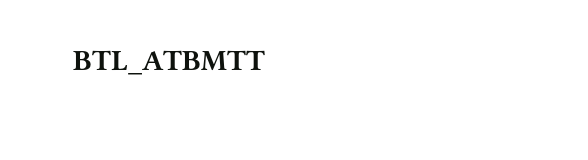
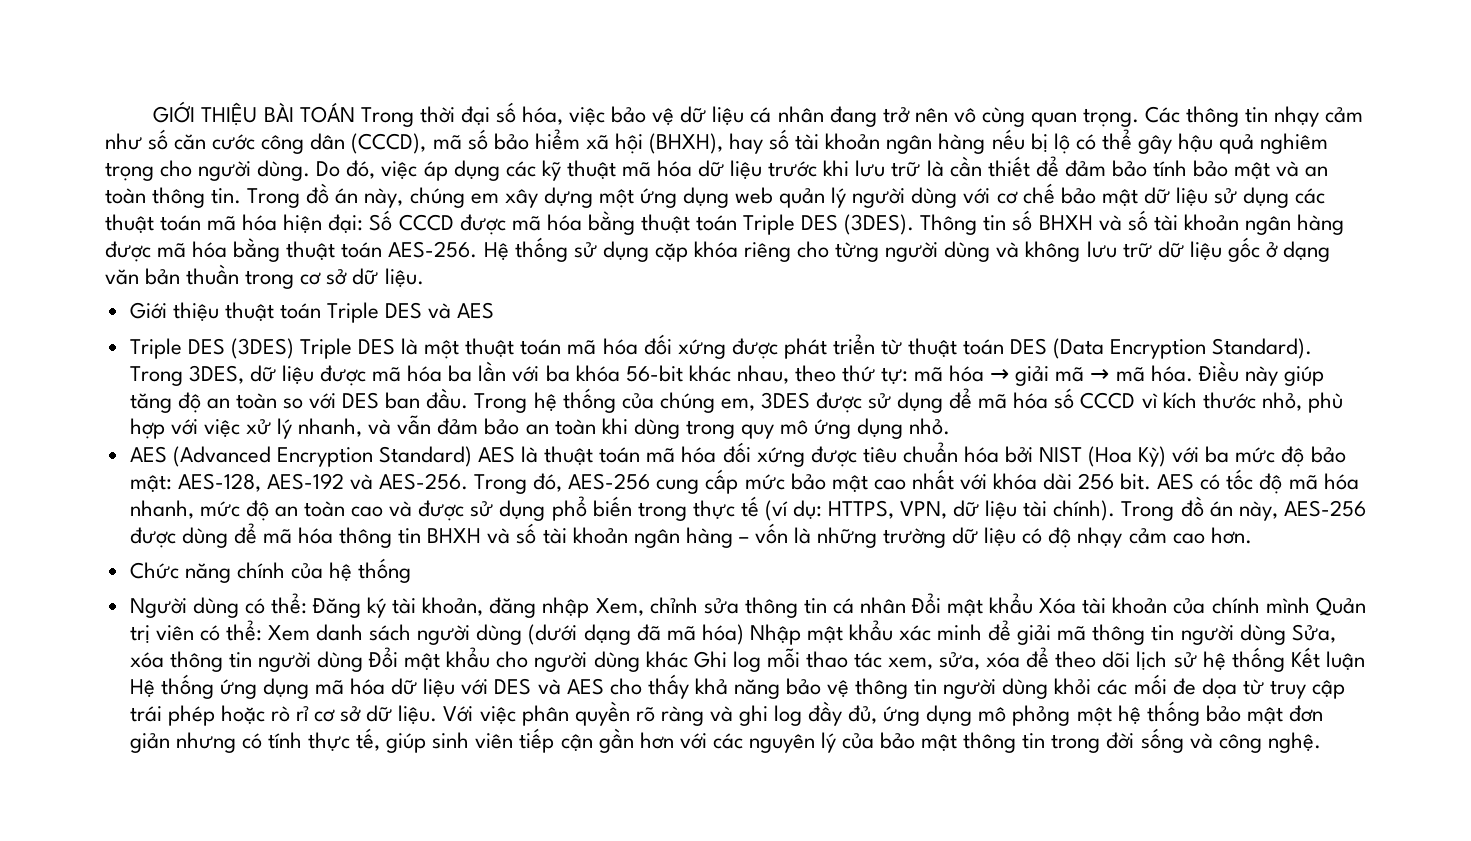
- BTL_ATBMTT
+ GIỚI THIỆU BÀI TOÁN Trong thời đại số hóa, việc bảo vệ dữ liệu cá nhân đang trở nên vô cùng quan trọng. Các thông tin nhạy cảm như số căn cước công dân (CCCD), mã số bảo hiểm xã hội (BHXH), hay số tài khoản ngân hàng nếu bị lộ có thể gây hậu quả nghiêm trọng cho người dùng. Do đó, việc áp dụng các kỹ thuật mã hóa dữ liệu trước khi lưu trữ là cần thiết để đảm bảo tính bảo mật và an toàn thông tin. Trong đồ án này, chúng em xây dựng một ứng dụng web quản lý người dùng với cơ chế bảo mật dữ liệu sử dụng các thuật toán mã hóa hiện đại: Số CCCD được mã hóa bằng thuật toán Triple DES (3DES). Thông tin số BHXH và số tài khoản ngân hàng được mã hóa bằng thuật toán AES-256. Hệ thống sử dụng cặp khóa riêng cho từng người dùng và không lưu trữ dữ liệu gốc ở dạng văn bản thuần trong cơ sở dữ liệu.
+ Giới thiệu thuật toán Triple DES và AES
+ Triple DES (3DES) Triple DES là một thuật toán mã hóa đối xứng được phát triển từ thuật toán DES (Data Encryption Standard). Trong 3DES, dữ liệu được mã hóa ba lần với ba khóa 56-bit khác nhau, theo thứ tự: mã hóa → giải mã → mã hóa. Điều này giúp tăng độ an toàn so với DES ban đầu. Trong hệ thống của chúng em, 3DES được sử dụng để mã hóa số CCCD vì kích thước nhỏ, phù hợp với việc xử lý nhanh, và vẫn đảm bảo an toàn khi dùng trong quy mô ứng dụng nhỏ.
+ AES (Advanced Encryption Standard) AES là thuật toán mã hóa đối xứng được tiêu chuẩn hóa bởi NIST (Hoa Kỳ) với ba mức độ bảo mật: AES-128, AES-192 và AES-256. Trong đó, AES-256 cung cấp mức bảo mật cao nhất với khóa dài 256 bit. AES có tốc độ mã hóa nhanh, mức độ an toàn cao và được sử dụng phổ biến trong thực tế (ví dụ: HTTPS, VPN, dữ liệu tài chính). Trong đồ án này, AES-256 được dùng để mã hóa thông tin BHXH và số tài khoản ngân hàng – vốn là những trường dữ liệu có độ nhạy cảm cao hơn.
+ Chức năng chính của hệ thống
+ Người dùng có thể: Đăng ký tài khoản, đăng nhập Xem, chỉnh sửa thông tin cá nhân Đổi mật khẩu Xóa tài khoản của chính mình Quản trị viên có thể: Xem danh sách người dùng (dưới dạng đã mã hóa) Nhập mật khẩu xác minh để giải mã thông tin người dùng Sửa, xóa thông tin người dùng Đổi mật khẩu cho người dùng khác Ghi log mỗi thao tác xem, sửa, xóa để theo dõi lịch sử hệ thống Kết luận Hệ thống ứng dụng mã hóa dữ liệu với DES và AES cho thấy khả năng bảo vệ thông tin người dùng khỏi các mối đe dọa từ truy cập trái phép hoặc rò rỉ cơ sở dữ liệu. Với việc phân quyền rõ ràng và ghi log đầy đủ, ứng dụng mô phỏng một hệ thống bảo mật đơn giản nhưng có tính thực tế, giúp sinh viên tiếp cận gần hơn với các nguyên lý của bảo mật thông tin trong đời sống và công nghệ.

